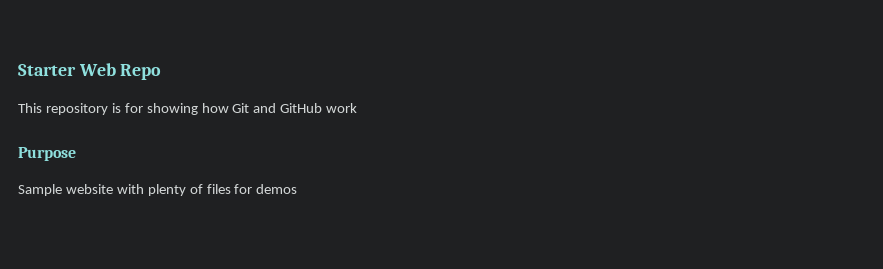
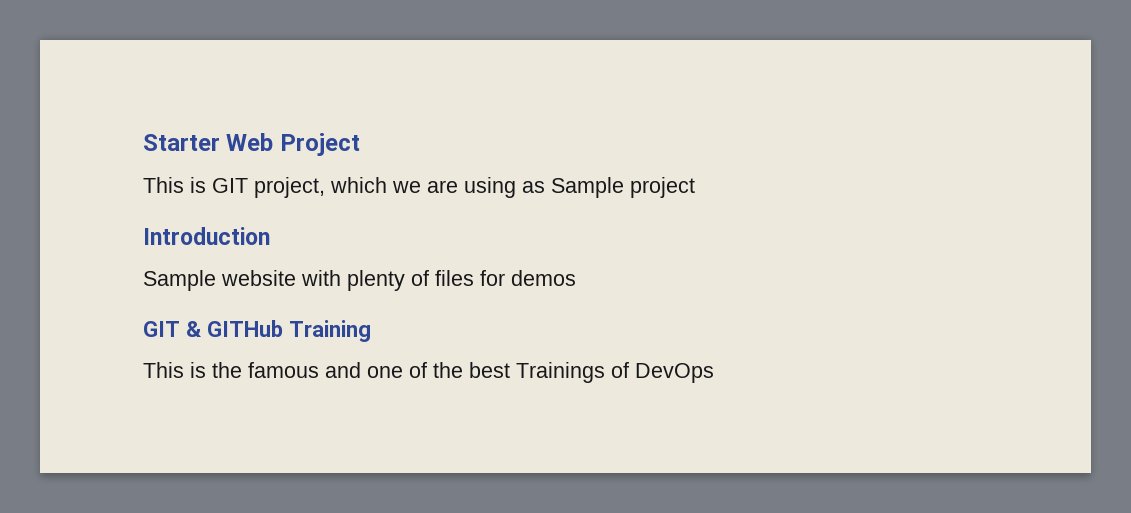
- Starter Web Repo
- This repository is for showing how Git and GitHub work
- Purpose
+ Starter Web Project
+ This is GIT project, which we are using as Sample project
+ Introduction
+ GIT & GITHub Training
+ This is the famous and one of the best Trainings of DevOps

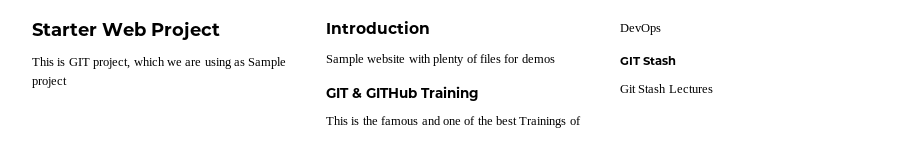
+ GIT Stash
+ Git Stash Lectures

